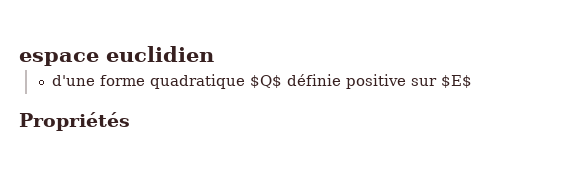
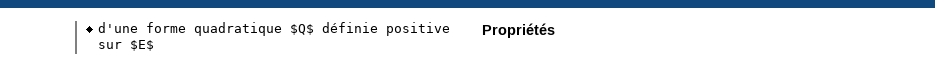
- espace euclidien

